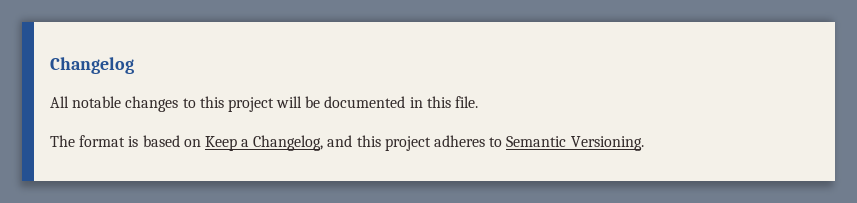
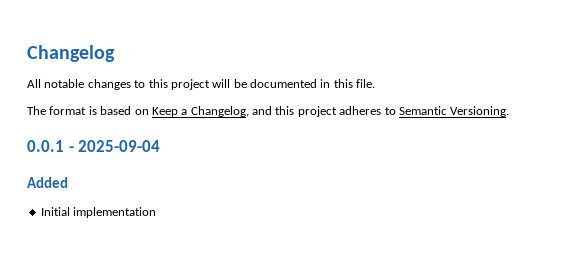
+ 0.0.1 - 2025-09-04
+ Added
+ Initial implementation

